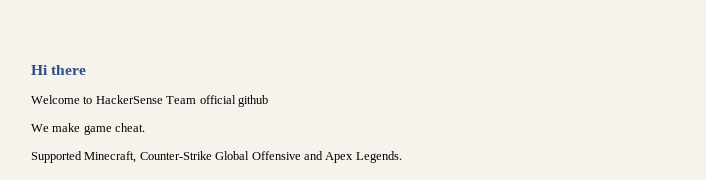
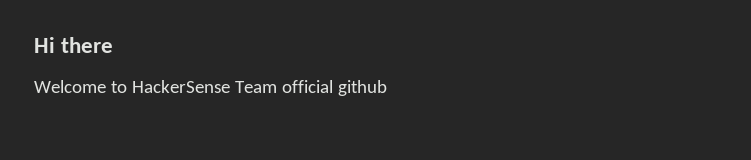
- We make game cheat.
- Supported Minecraft, Counter-Strike Global Offensive and Apex Legends.

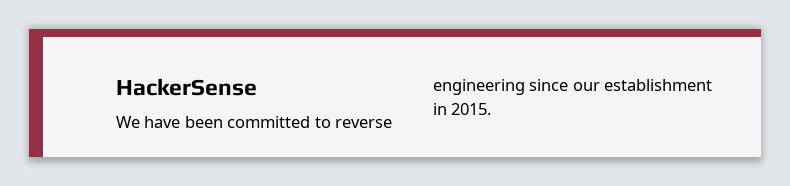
- Hi there
- Welcome to HackerSense Team official github
+ HackerSense
+ We have been committed to reverse engineering since our establishment in 2015.

